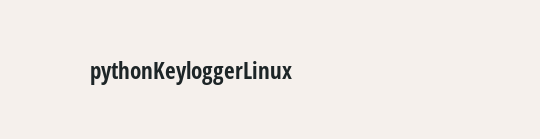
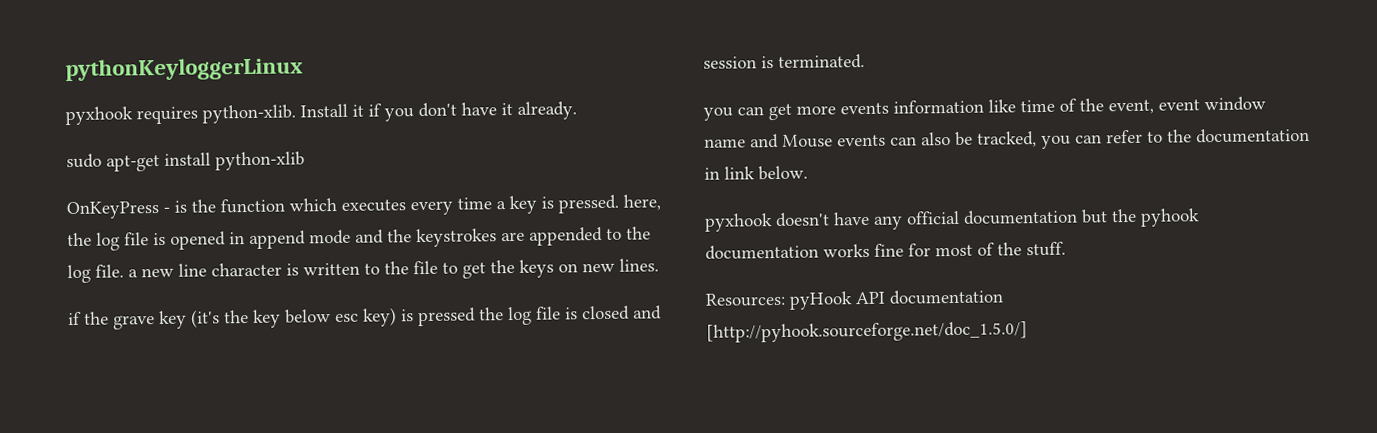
+ pyxhook requires python-xlib. Install it if you don't have it already.
+ sudo apt-get install python-xlib
+ OnKeyPress - is the function which executes every time a key is pressed. here, the log file is opened in append mode and the keystrokes are appended to the log file. a new line character is written to the file to get the keys on new lines.
+ if the grave key (it's the key below esc key) is pressed the log file is closed and session is terminated.
+ you can get more events information like time of the event, event window name and Mouse events can also be tracked, you can refer to the documentation in link below.
+ pyxhook doesn't have any official documentation but the pyhook documentation works fine for most of the stuff.
+ Resources: pyHook API documentation [http://pyhook.sourceforge.net/doc_1.5.0/]

